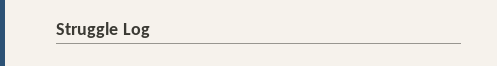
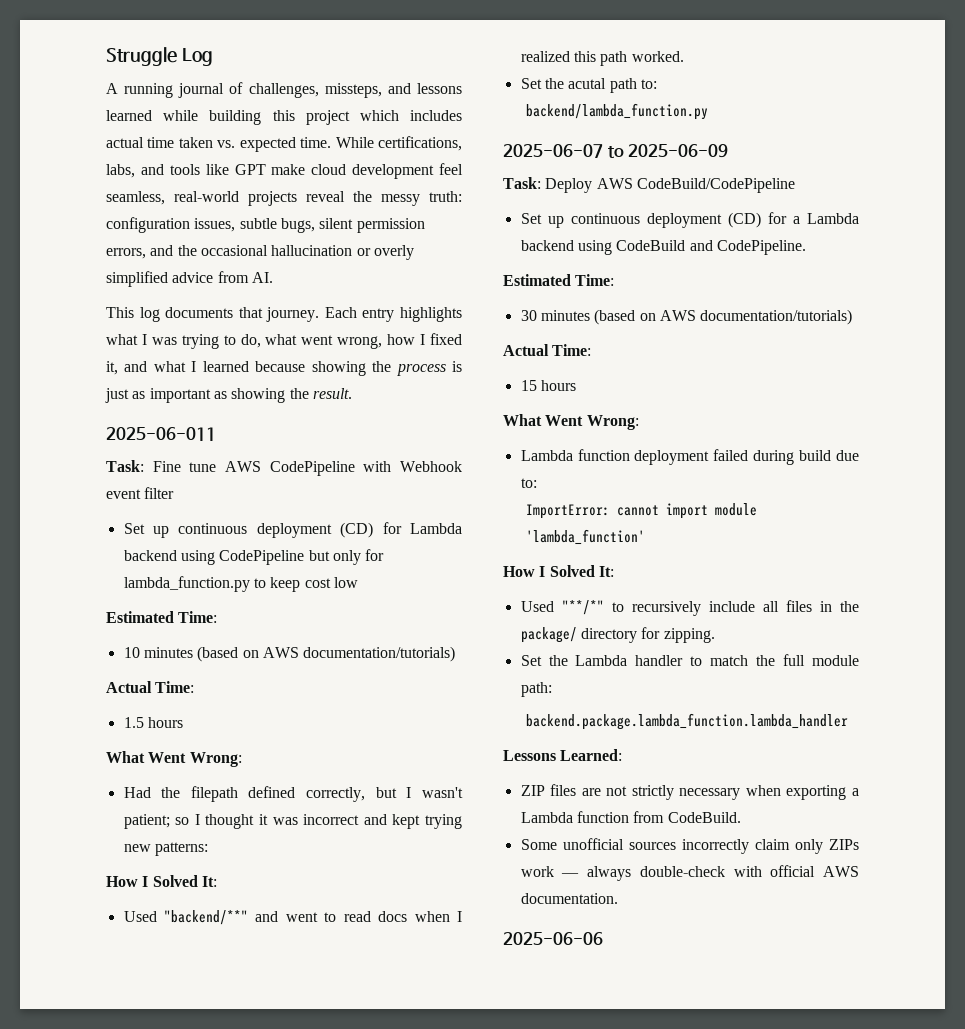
+ A running journal of challenges, missteps, and lessons learned while building this project which includes actual time taken vs. expected time. While certifications, labs, and tools like GPT make cloud development feel seamless, real-world projects reveal the messy truth: configuration issues, subtle bugs, silent permission errors, and the occasional hallucination or overly simplified advice from AI.
+ This log documents that journey. Each entry highlights what I was trying to do, what went wrong, how I fixed it, and what I learned because showing the process is just as important as showing the result.
+ 2025-06-011
+ Task: Fine tune AWS CodePipeline with Webhook event filter
+ Set up continuous deployment (CD) for Lambda backend using CodePipeline but only for lambda_function.py to keep cost low
+ Estimated Time:
+ 10 minutes (based on AWS documentation/tutorials)
+ Actual Time:
+ 1.5 hours
+ What Went Wrong:
+ Had the filepath defined correctly, but I wasn't patient; so I thought it was incorrect and kept trying new patterns:
+ How I Solved It:
+ Used "backend/**" and went to read docs when I realized this path worked.
+ Set the acutal path to:
+ backend/lambda_function.py
+ 2025-06-07 to 2025-06-09
+ Task: Deploy AWS CodeBuild/CodePipeline
+ Set up continuous deployment (CD) for a Lambda backend using CodeBuild and CodePipeline.
+ Estimated Time:
+ 30 minutes (based on AWS documentation/tutorials)
+ Actual Time:
+ 15 hours
+ What Went Wrong:
+ Lambda function deployment failed during build due to:
+ ImportError: cannot import module 'lambda_function'
+ How I Solved It:
+ Used "**/*" to recursively include all files in the package/ directory for zipping.
+ Set the Lambda handler to match the full module path:
+ backend.package.lambda_function.lambda_handler
+ Lessons Learned:
+ ZIP files are not strictly necessary when exporting a Lambda function from CodeBuild.
+ Some unofficial sources incorrectly claim only ZIPs work — always double-check with official AWS documentation.
+ 2025-06-06

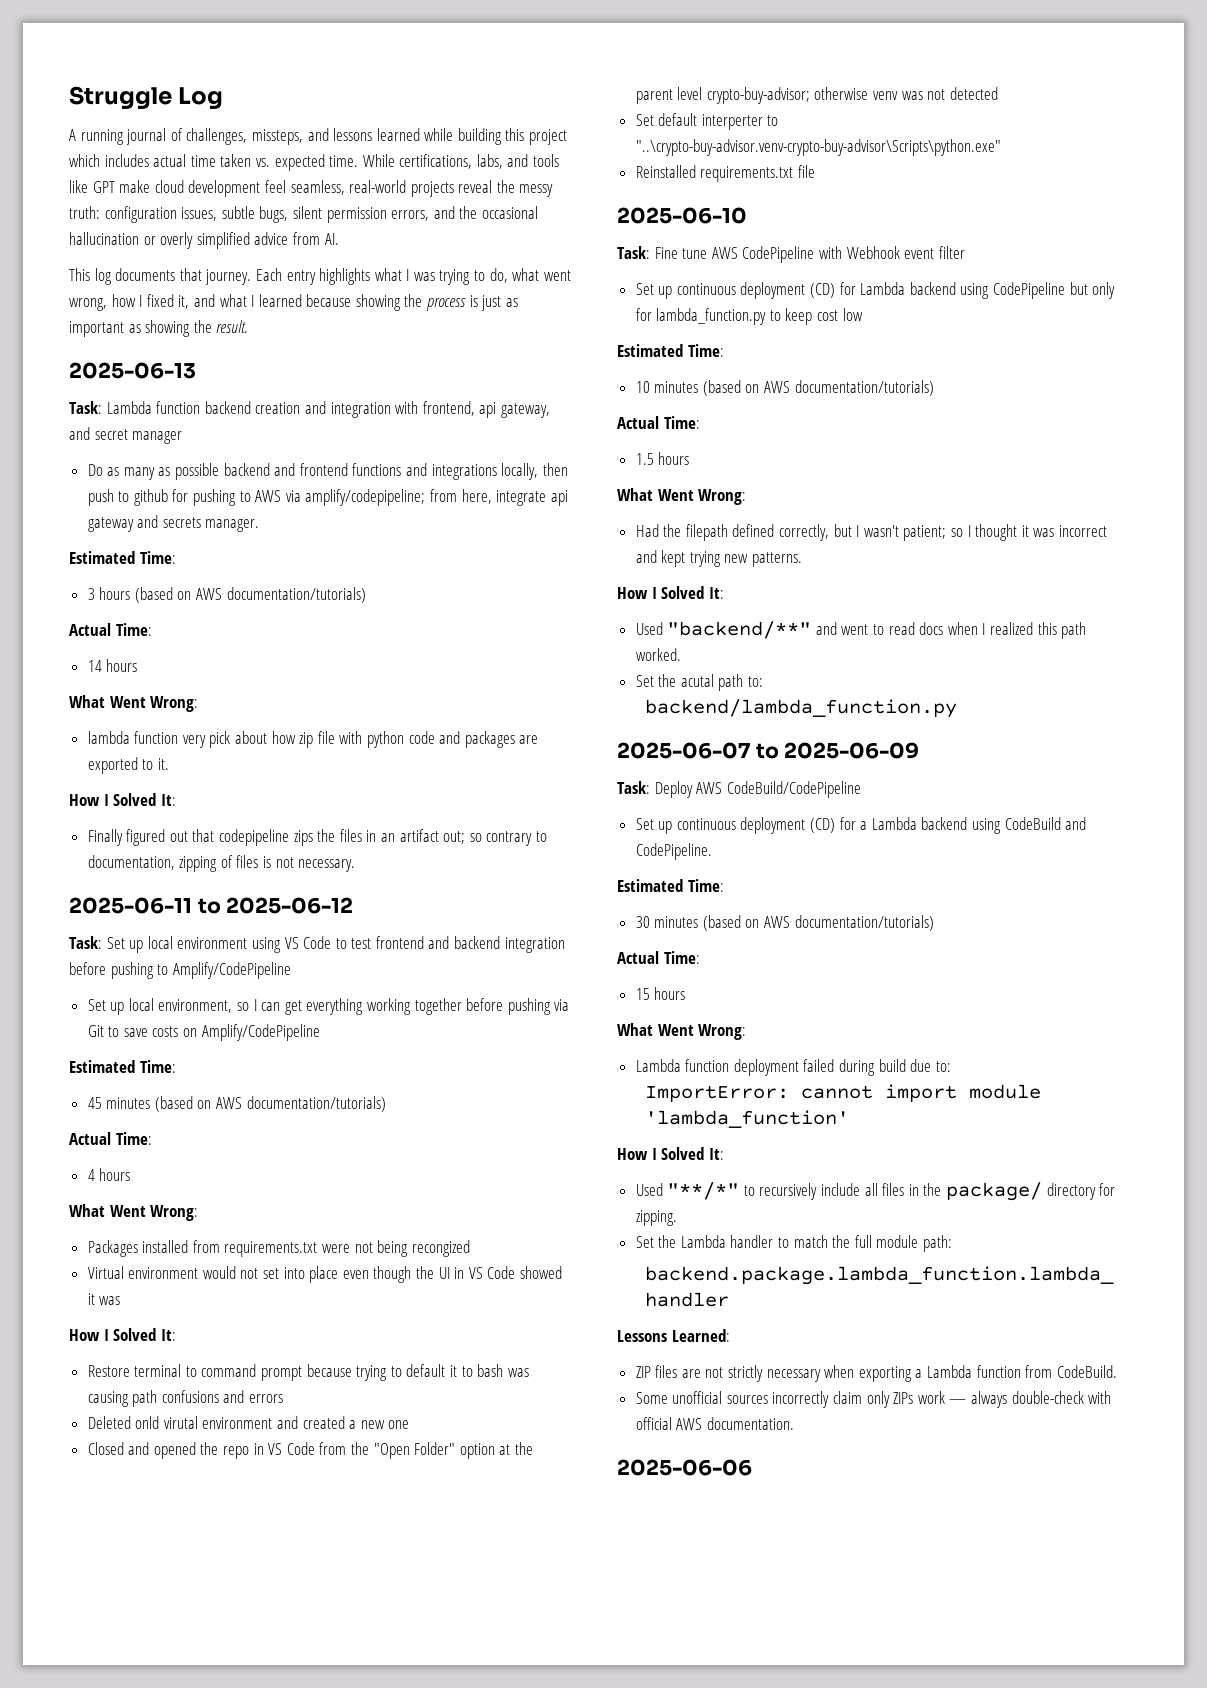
- 2025-06-011
+ 2025-06-13
+ Task: Lambda function backend creation and integration with frontend, api gateway, and secret manager
+ Do as many as possible backend and frontend functions and integrations locally, then push to github for pushing to AWS via amplify/codepipeline; from here, integrate api gateway and secrets manager.
+ Estimated Time:
+ 3 hours (based on AWS documentation/tutorials)
+ Actual Time:
+ 14 hours
+ What Went Wrong:
+ lambda function very pick about how zip file with python code and packages are exported to it.
+ How I Solved It:
+ Finally figured out that codepipeline zips the files in an artifact out; so contrary to documentation, zipping of files is not necessary.
+ 2025-06-11 to 2025-06-12
+ Task: Set up local environment using VS Code to test frontend and backend integration before pushing to Amplify/CodePipeline
+ Set up local environment, so I can get everything working together before pushing via Git to save costs on Amplify/CodePipeline
+ Estimated Time:
+ 45 minutes (based on AWS documentation/tutorials)
+ Actual Time:
+ 4 hours
+ What Went Wrong:
+ Packages installed from requirements.txt were not being recongized
+ Virtual environment would not set into place even though the UI in VS Code showed it was
+ How I Solved It:
+ Restore terminal to command prompt because trying to default it to bash was causing path confusions and errors
+ Deleted onld virutal environment and created a new one
+ Closed and opened the repo in VS Code from the "Open Folder" option at the parent level crypto-buy-advisor; otherwise venv was not detected
+ Set default interperter to "..\crypto-buy-advisor.venv-crypto-buy-advisor\Scripts\python.exe"
+ Reinstalled requirements.txt file
+ 2025-06-10
- Had the filepath defined correctly, but I wasn't patient; so I thought it was incorrect and kept trying new patterns:
+ Had the filepath defined correctly, but I wasn't patient; so I thought it was incorrect and kept trying new patterns.

